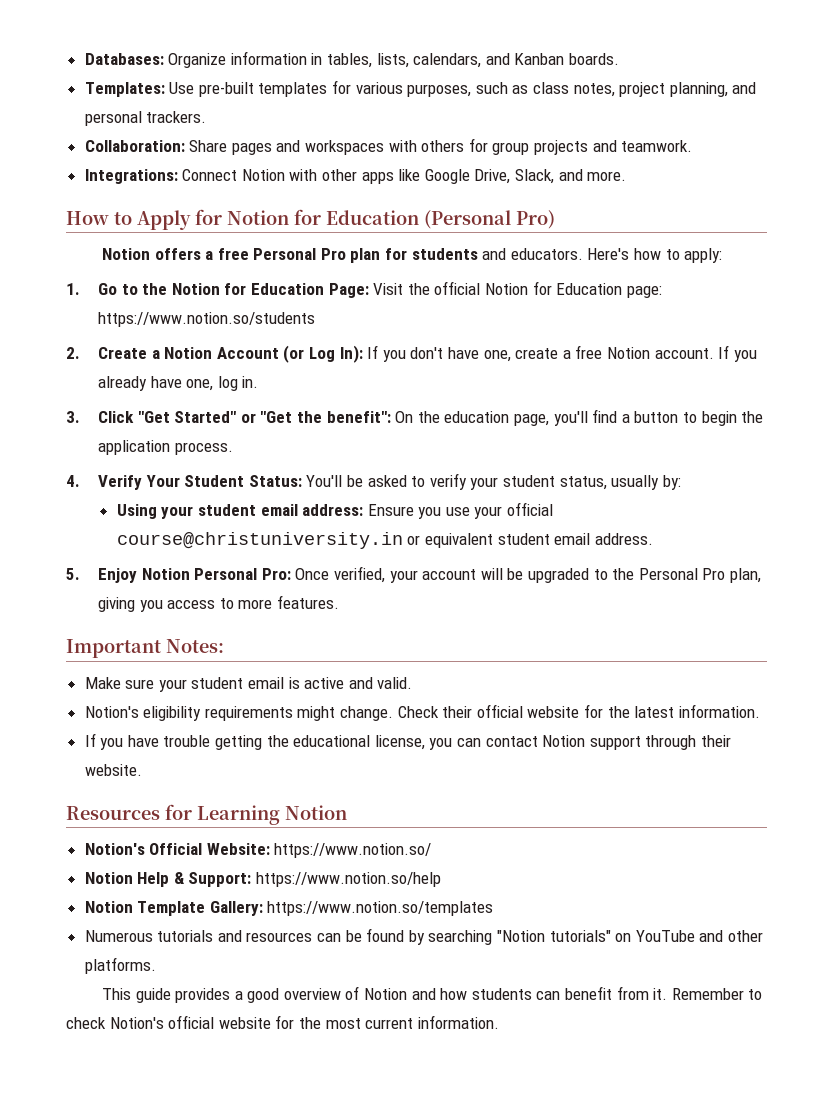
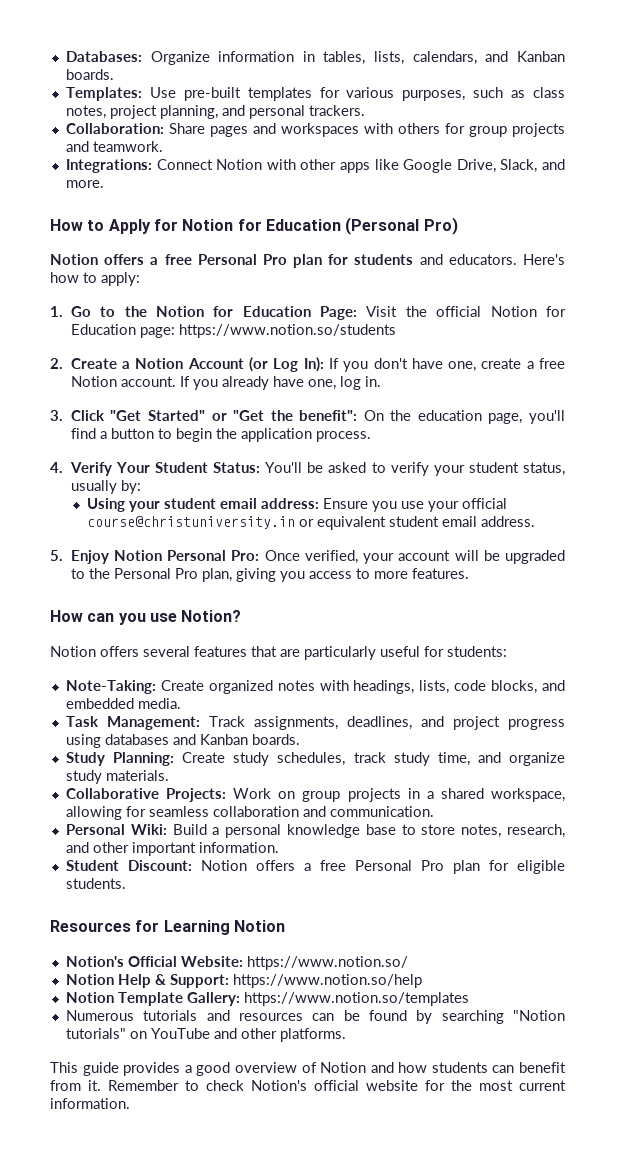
- Important Notes:
- Make sure your student email is active and valid.
- Notion's eligibility requirements might change. Check their official website for the latest information.
- If you have trouble getting the educational license, you can contact Notion support through their website.
+ How can you use Notion?
+ Notion offers several features that are particularly useful for students:
+ Note-Taking: Create organized notes with headings, lists, code blocks, and embedded media.
+ Task Management: Track assignments, deadlines, and project progress using databases and Kanban boards.
+ Study Planning: Create study schedules, track study time, and organize study materials.
+ Collaborative Projects: Work on group projects in a shared workspace, allowing for seamless collaboration and communication.
+ Personal Wiki: Build a personal knowledge base to store notes, research, and other important information.
+ Student Discount: Notion offers a free Personal Pro plan for eligible students.

